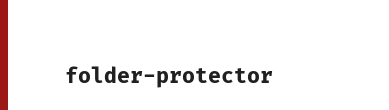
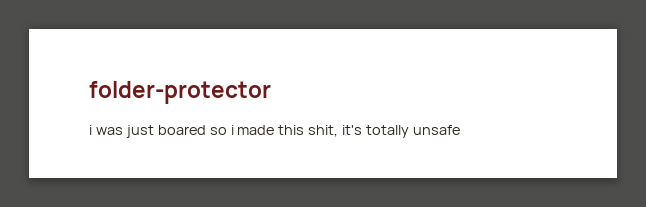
+ i was just boared so i made this shit, it's totally unsafe

